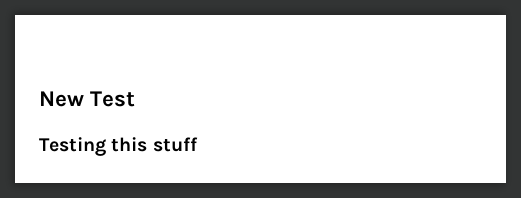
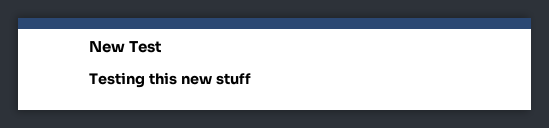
- Testing this stuff
+ Testing this new stuff

